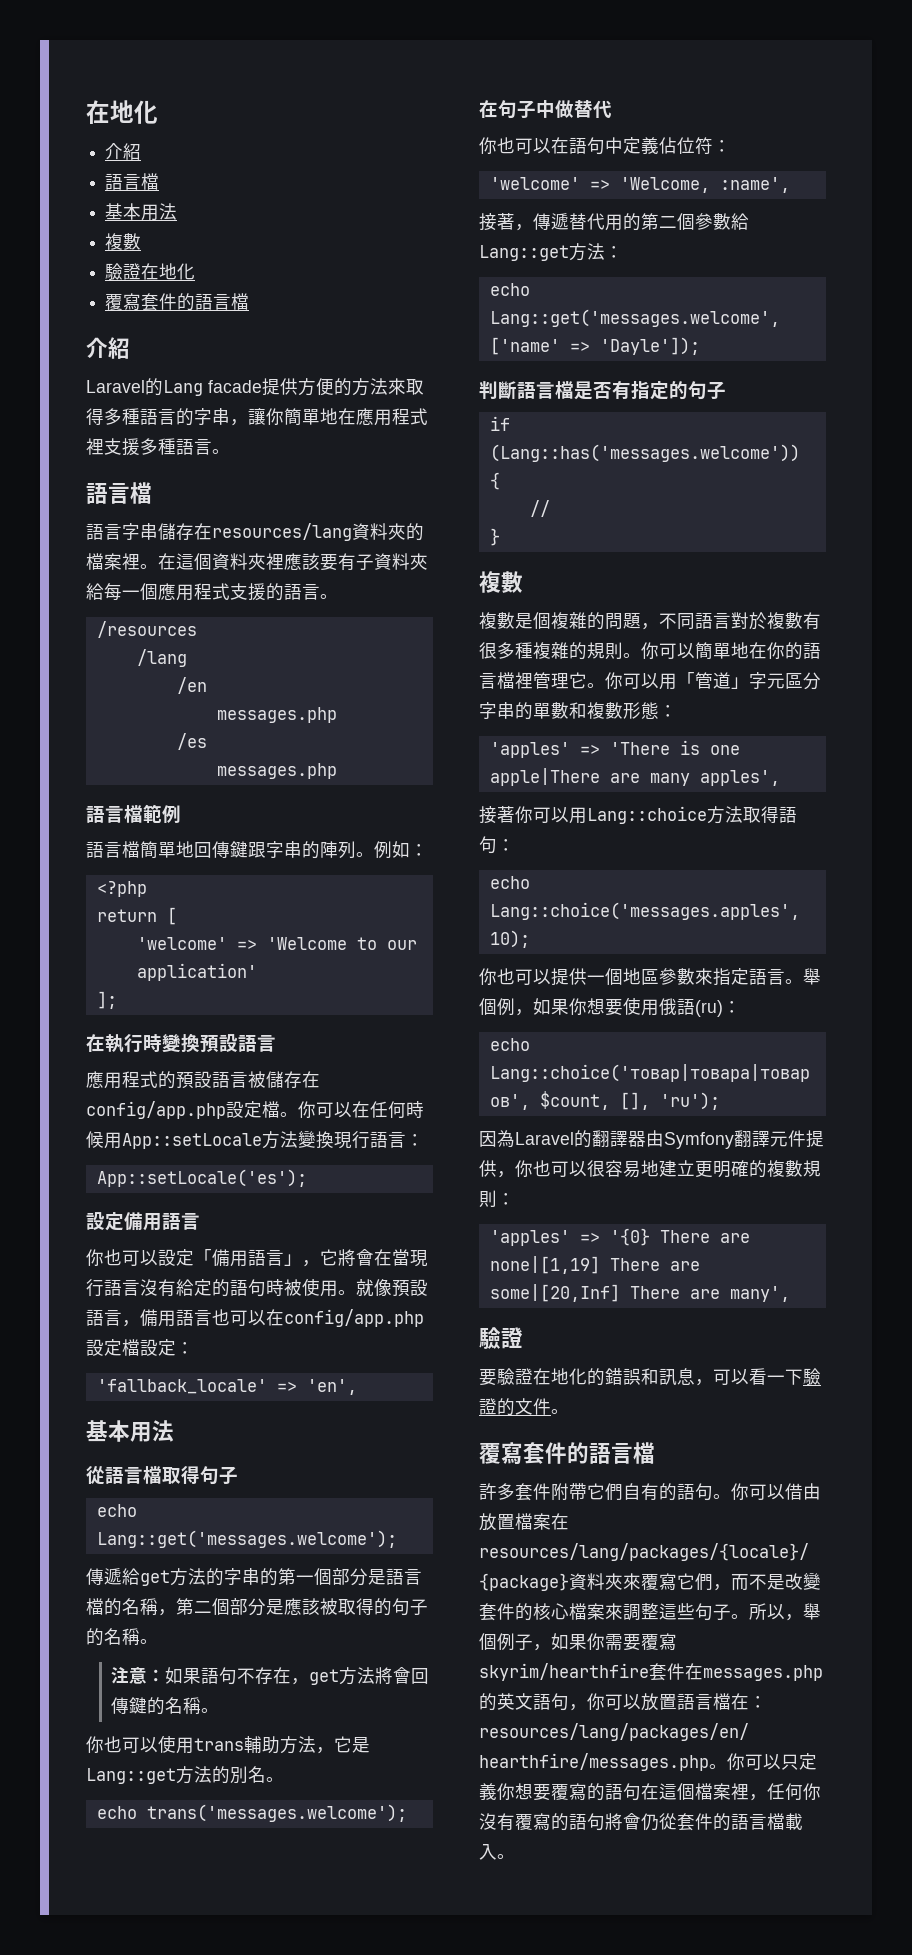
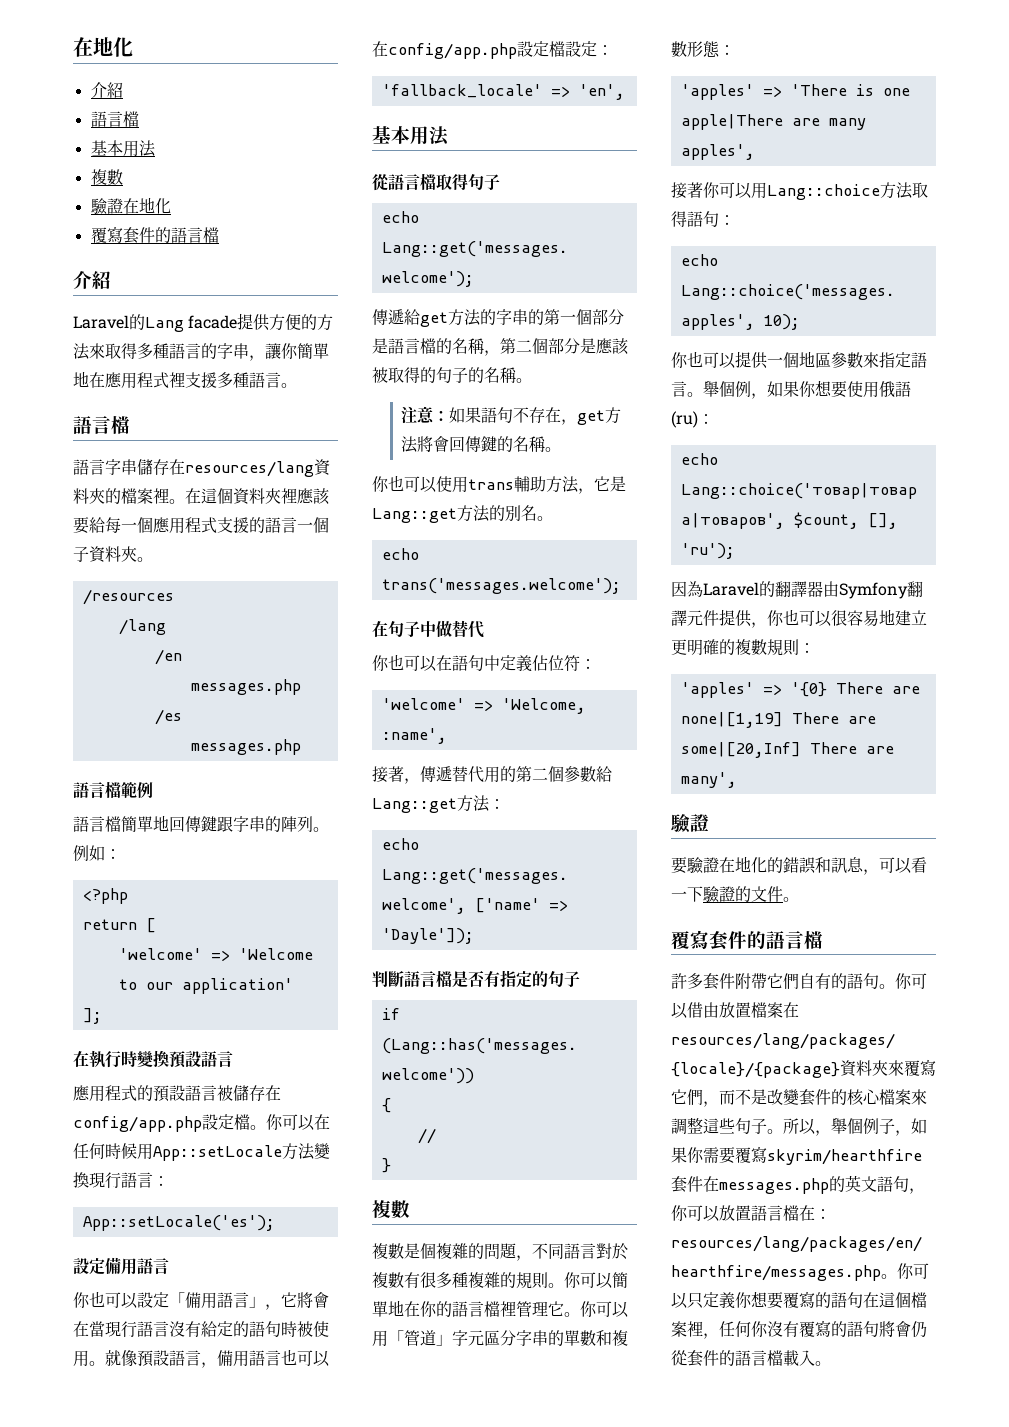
- 在這個資料夾裡應該要有子資料夾給每一個應用程式支援的語言。
+ 在這個資料夾裡應該要給每一個應用程式支援的語言一個子資料夾。

